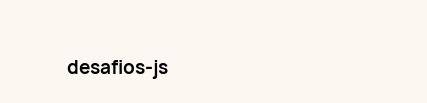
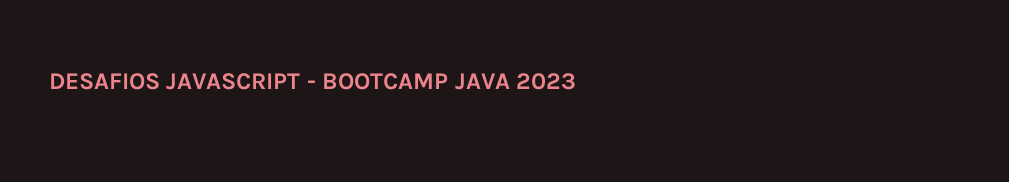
- desafios-js
+ DESAFIOS JAVASCRIPT - BOOTCAMP JAVA 2023

